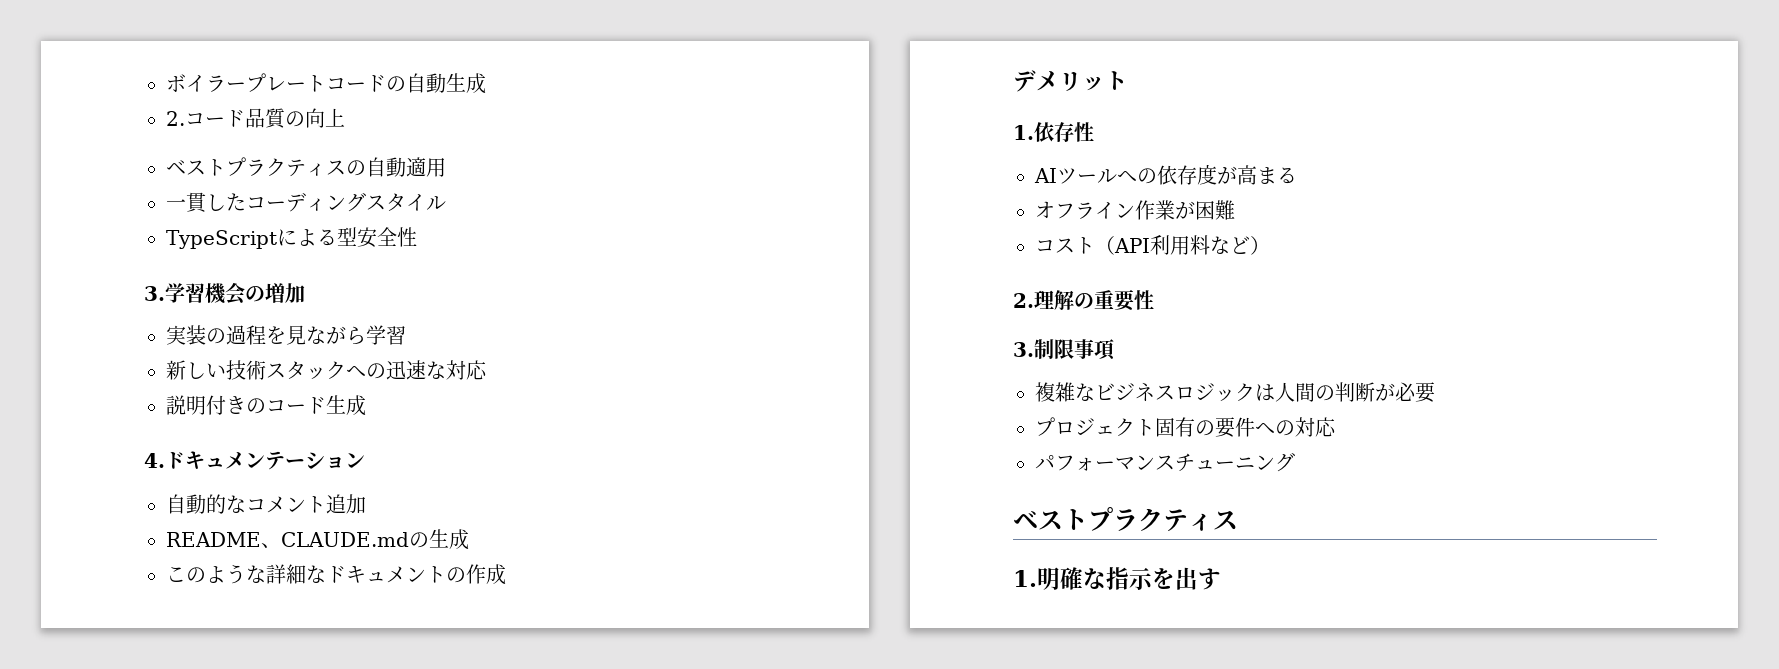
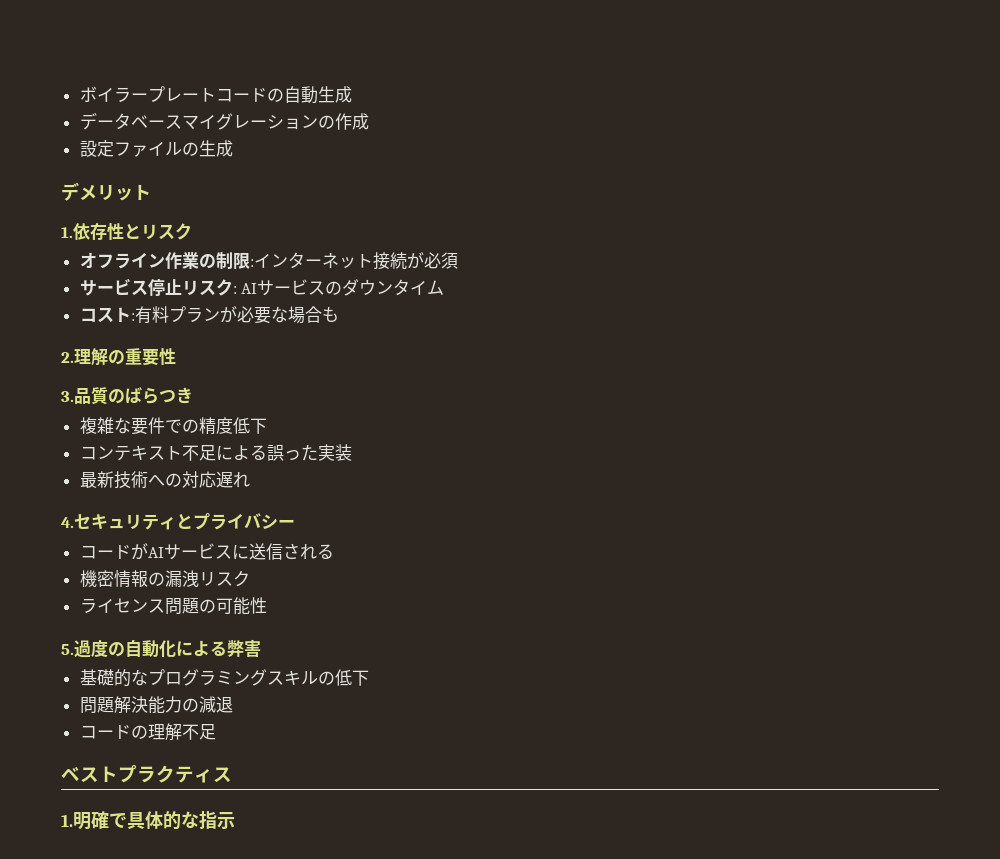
- 2.コード品質の向上
- ベストプラクティスの自動適用
- 一貫したコーディングスタイル
- TypeScriptによる型安全性
- 3.学習機会の増加
- 実装の過程を見ながら学習
- 新しい技術スタックへの迅速な対応
- 説明付きのコード生成
- 4.ドキュメンテーション
- 自動的なコメント追加
- README、CLAUDE.mdの生成
- このような詳細なドキュメントの作成
+ データベースマイグレーションの作成
+ 設定ファイルの生成
- 1.依存性
- AIツールへの依存度が高まる
- オフライン作業が困難
- コスト（API利用料など）
+ 1.依存性とリスク
+ オフライン作業の制限:インターネット接続が必須
+ サービス停止リスク: AIサービスのダウンタイム
+ コスト:有料プランが必要な場合も
- 3.制限事項
- 複雑なビジネスロジックは人間の判断が必要
- プロジェクト固有の要件への対応
- パフォーマンスチューニング
+ 3.品質のばらつき
+ 複雑な要件での精度低下
+ コンテキスト不足による誤った実装
+ 最新技術への対応遅れ
+ 4.セキュリティとプライバシー
+ コードがAIサービスに送信される
+ 機密情報の漏洩リスク
+ ライセンス問題の可能性
+ 5.過度の自動化による弊害
+ 基礎的なプログラミングスキルの低下
+ 問題解決能力の減退
+ コードの理解不足
- 1.明確な指示を出す
+ 1.明確で具体的な指示

